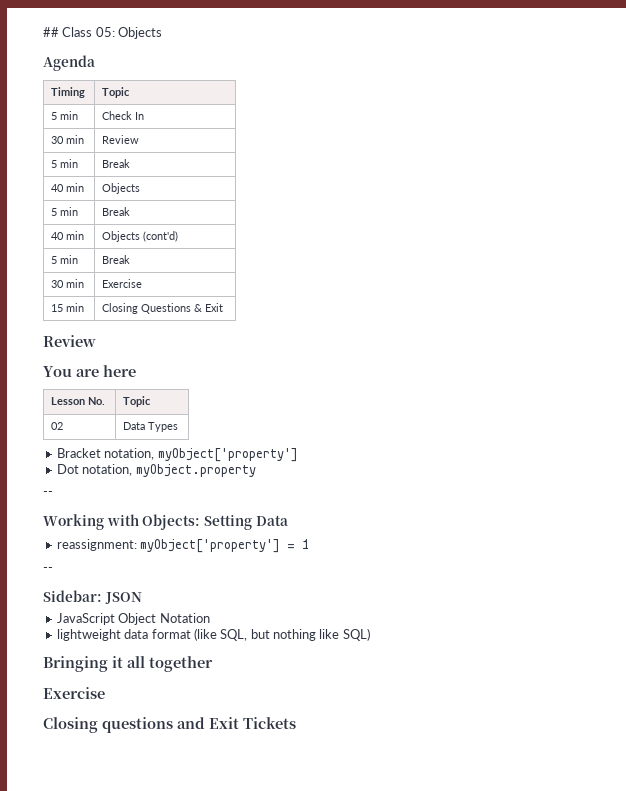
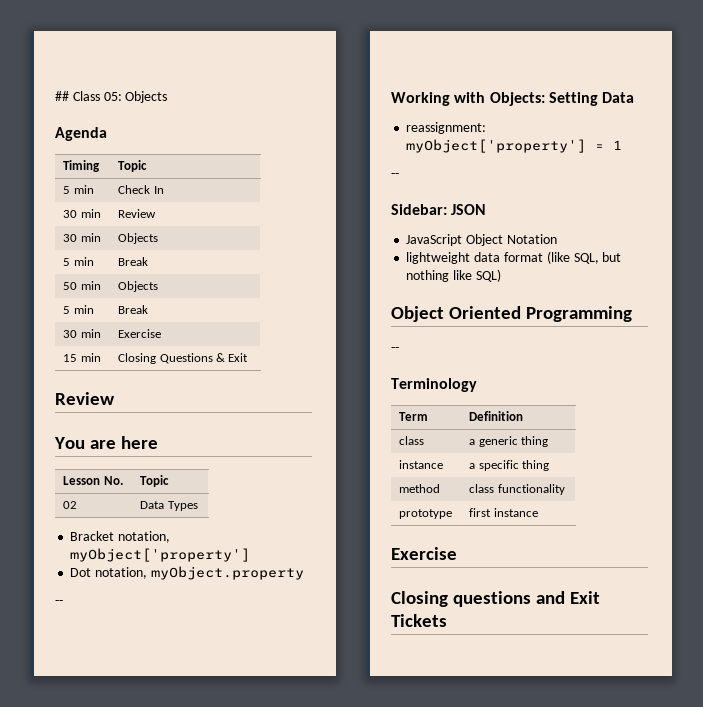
  30 min | Review
+ 30 min | Objects
  5 min | Break
- 40 min | Objects
- 5 min | Break
- 40 min | Objects (cont'd)
+ 50 min | Objects
- Bringing it all together
+ Object Oriented Programming
+ --
+ Terminology
+ Term | Definition
+ class | a generic thing
+ instance | a specific thing
+ method | class functionality
+ prototype | first instance

